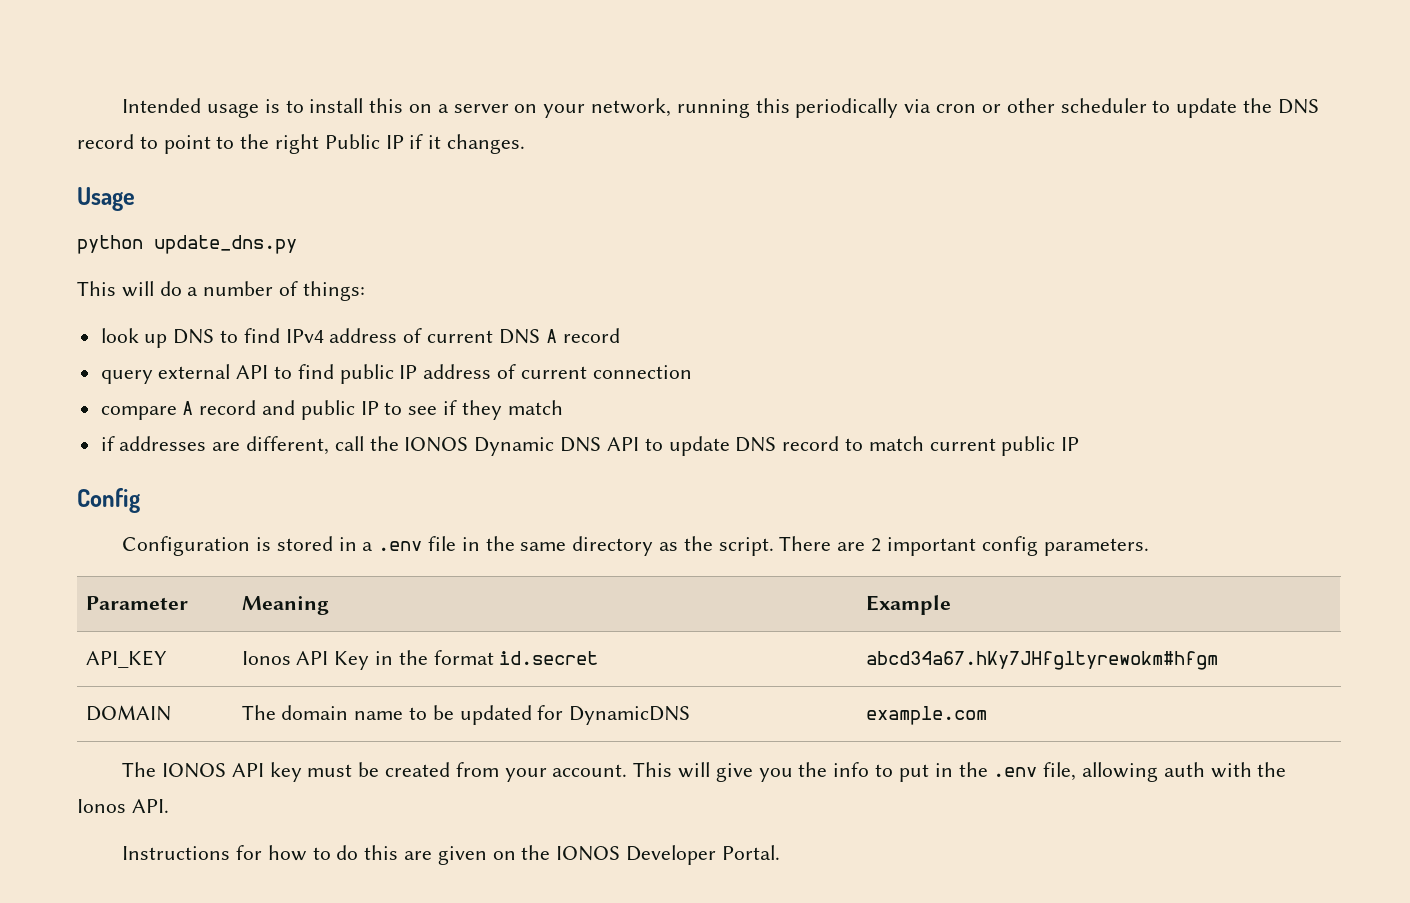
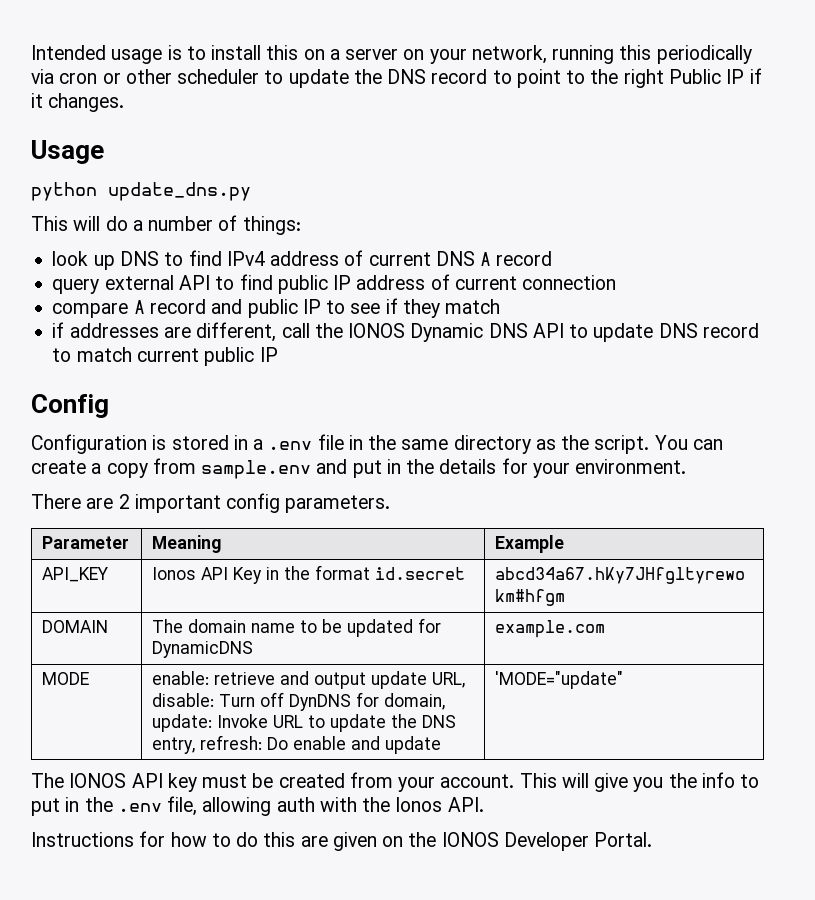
- Configuration is stored in a .env file in the same directory as the script. There are 2 important config parameters.
+ Configuration is stored in a .env file in the same directory as the script. You can create a copy from sample.env and put in the details for your environment.
+ There are 2 important config parameters.
+ MODE | enable: retrieve and output update URL, disable: Turn off DynDNS for domain, update: Invoke URL to update the DNS entry, refresh: Do enable and update | 'MODE="update"

